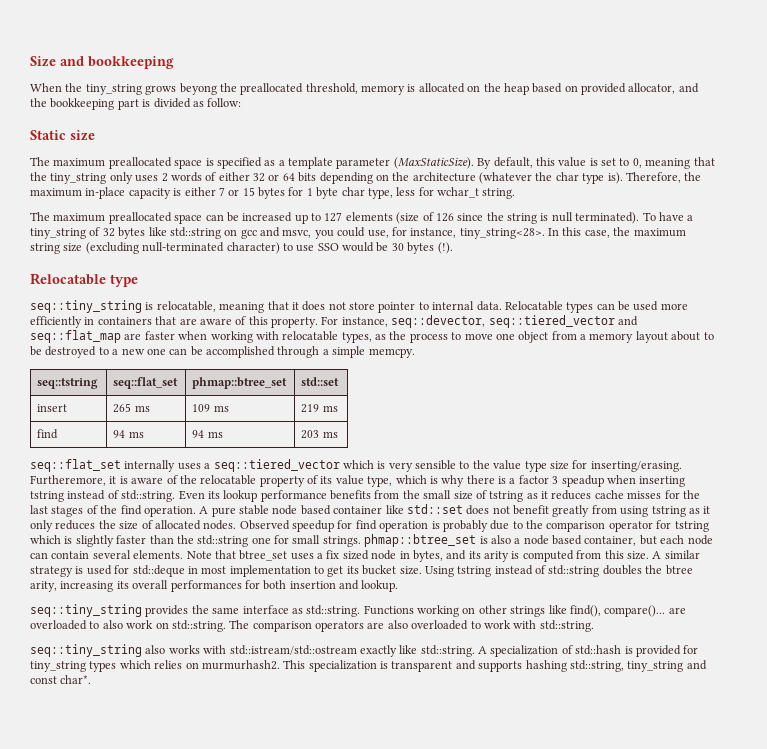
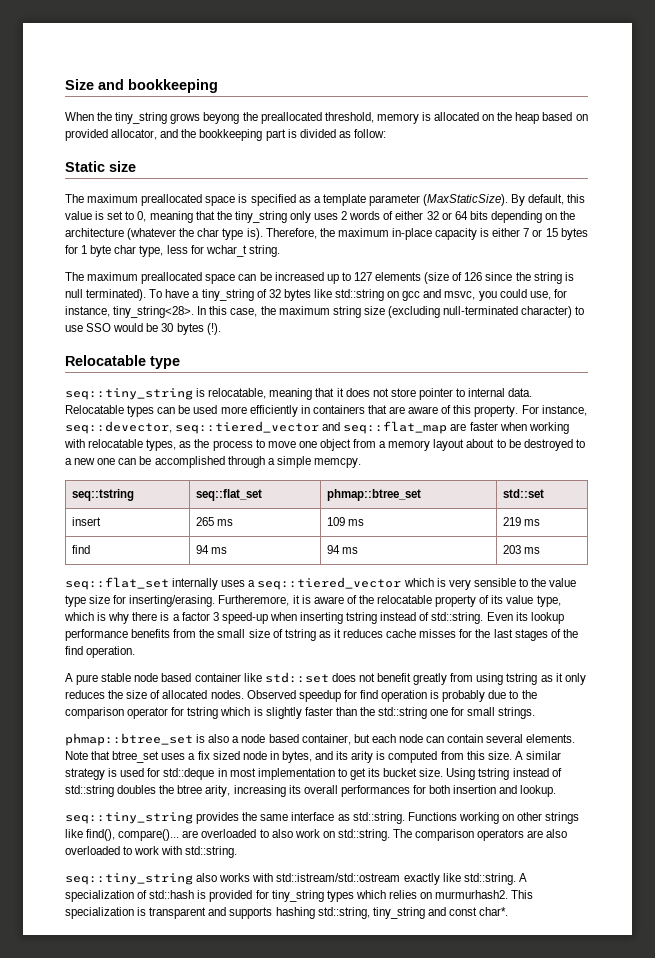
- Furtheremore, it is aware of the relocatable property of its value type, which is why there is a factor 3 speadup when inserting tstring instead of std::string.
+ Furtheremore, it is aware of the relocatable property of its value type, which is why there is a factor 3 speed-up when inserting tstring instead of std::string.
- Even its lookup performance benefits from the small size of tstring as it reduces cache misses for the last stages of the find operation. A pure stable node based container like std::set does not benefit greatly from using tstring as it only reduces the size of allocated nodes.
+ Even its lookup performance benefits from the small size of tstring as it reduces cache misses for the last stages of the find operation.
+ A pure stable node based container like std::set does not benefit greatly from using tstring as it only reduces the size of allocated nodes.
- Observed speedup for find operation is probably due to the comparison operator for tstring which is slightly faster than the std::string one for small strings. phmap::btree_set is also a node based container, but each node can contain several elements.
+ Observed speedup for find operation is probably due to the comparison operator for tstring which is slightly faster than the std::string one for small strings.
+ phmap::btree_set is also a node based container, but each node can contain several elements.

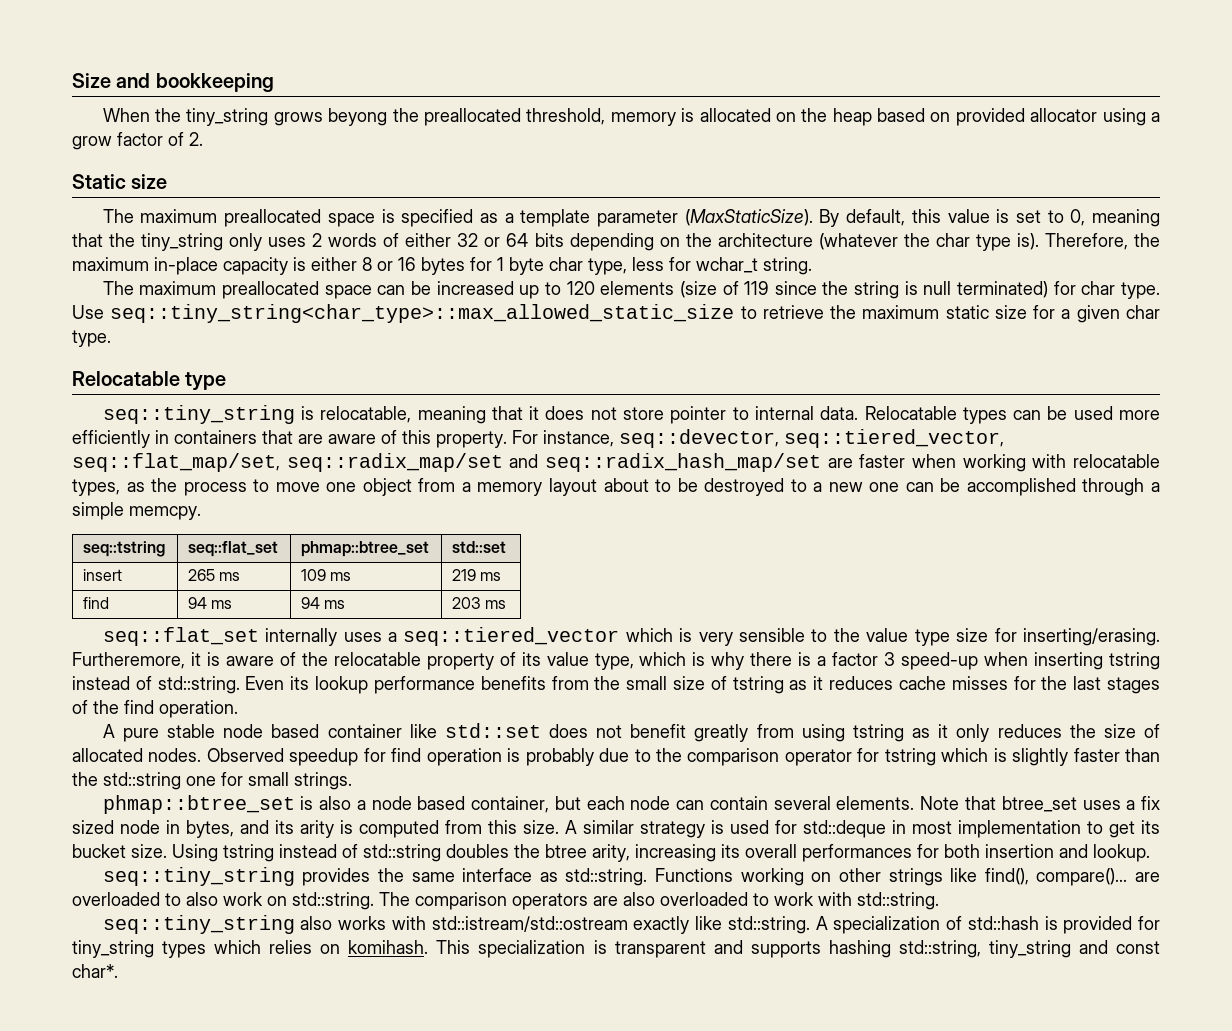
- When the tiny_string grows beyong the preallocated threshold, memory is allocated on the heap based on provided allocator, and the bookkeeping part is divided as follow:
+ When the tiny_string grows beyong the preallocated threshold, memory is allocated on the heap based on provided allocator using a grow factor of 2.
- Therefore, the maximum in-place capacity is either 7 or 15 bytes for 1 byte char type, less for wchar_t string.
+ Therefore, the maximum in-place capacity is either 8 or 16 bytes for 1 byte char type, less for wchar_t string.
- The maximum preallocated space can be increased up to 127 elements (size of 126 since the string is null terminated). To have a tiny_string of 32 bytes like std::string on gcc and msvc, you could use, for instance, tiny_string<28>. In this case, the maximum string size (excluding null-terminated character) to use SSO would be 30 bytes (!).
+ The maximum preallocated space can be increased up to 120 elements (size of 119 since the string is null terminated) for char type. Use seq::tiny_string<char_type>::max_allowed_static_size to retrieve the maximum static size for a given char type.
- For instance, seq::devector, seq::tiered_vector and seq::flat_map are faster when working with relocatable types, as the process to move one object from a memory layout about to be destroyed to a new one can be accomplished through a simple memcpy.
+ For instance, seq::devector, seq::tiered_vector, seq::flat_map/set, seq::radix_map/set and seq::radix_hash_map/set are faster when working with relocatable types, as the process to move one object from a memory layout about to be destroyed to a new one can be accomplished through a simple memcpy.
- A specialization of std::hash is provided for tiny_string types which relies on murmurhash2.
+ A specialization of std::hash is provided for tiny_string types which relies on komihash.

